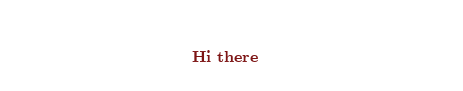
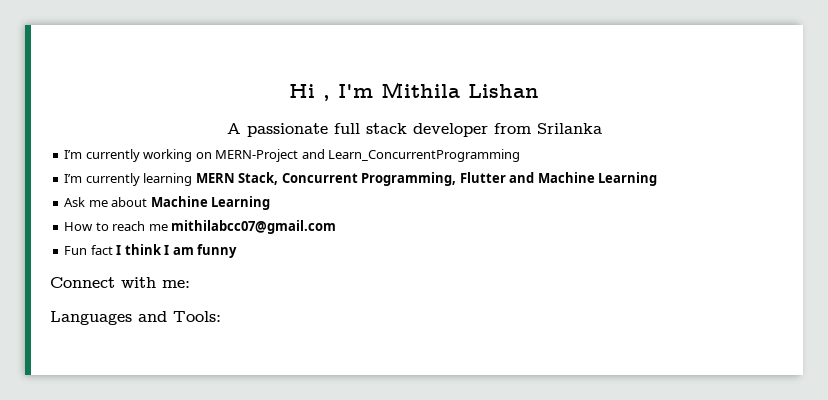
- Hi there
+ Hi , I'm Mithila Lishan
+ A passionate full stack developer from Srilanka
+ I’m currently working on MERN-Project and Learn_ConcurrentProgramming
+ I’m currently learning MERN Stack, Concurrent Programming, Flutter and Machine Learning
+ Ask me about Machine Learning
+ How to reach me mithilabcc07@gmail.com
+ Fun fact I think I am funny
+ Connect with me:
+ Languages and Tools:

